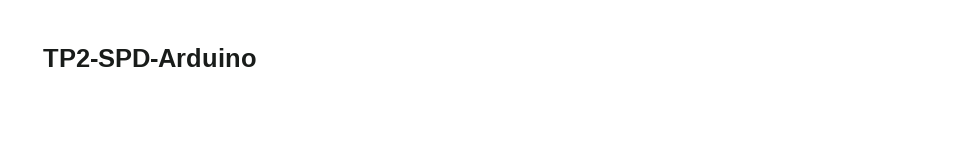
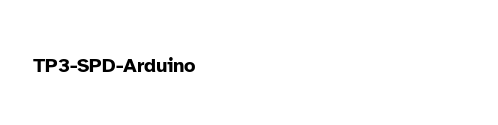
- TP2-SPD-Arduino
+ TP3-SPD-Arduino

